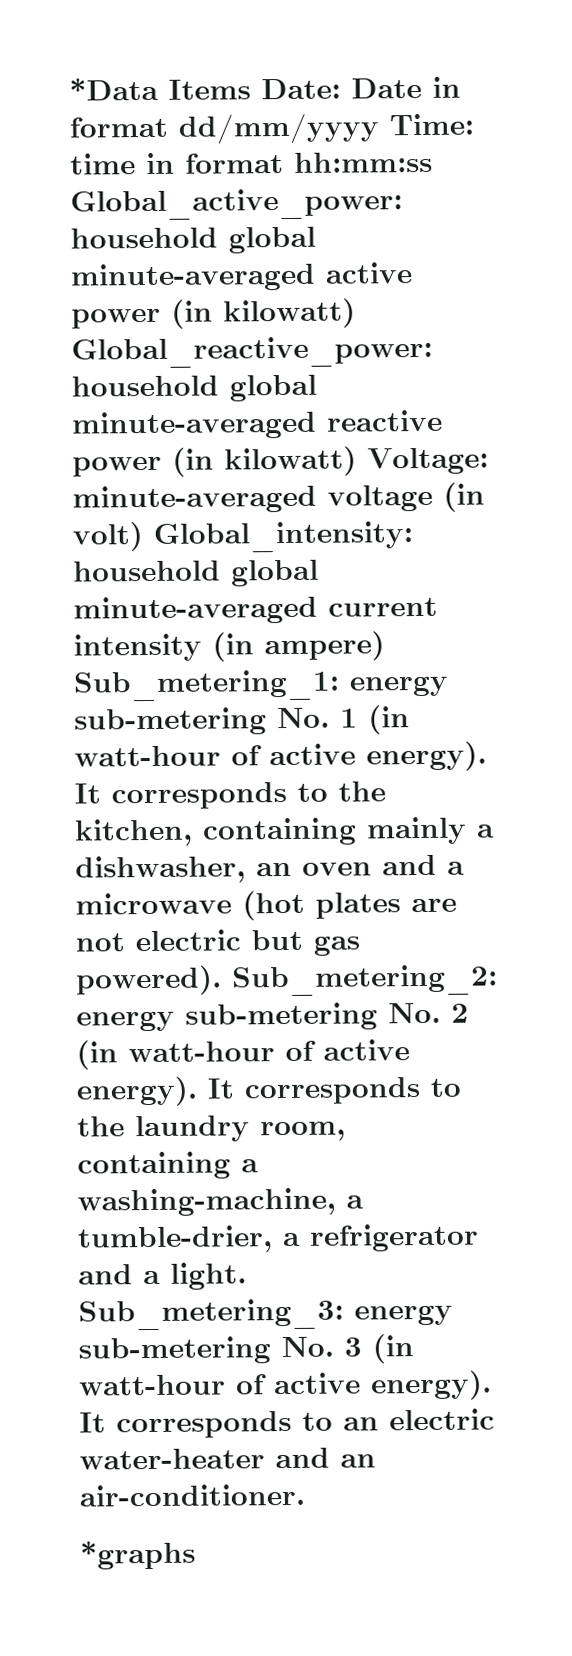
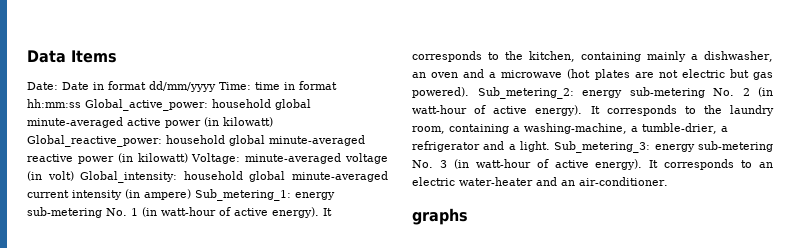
- *Data Items Date: Date in format dd/mm/yyyy Time: time in format hh:mm:ss Global_active_power: household global minute-averaged active power (in kilowatt) Global_reactive_power: household global minute-averaged reactive power (in kilowatt) Voltage: minute-averaged voltage (in volt) Global_intensity: household global minute-averaged current intensity (in ampere) Sub_metering_1: energy sub-metering No. 1 (in watt-hour of active energy).
+ Data Items
+ Date: Date in format dd/mm/yyyy Time: time in format hh:mm:ss Global_active_power: household global minute-averaged active power (in kilowatt) Global_reactive_power: household global minute-averaged reactive power (in kilowatt) Voltage: minute-averaged voltage (in volt) Global_intensity: household global minute-averaged current intensity (in ampere) Sub_metering_1: energy sub-metering No. 1 (in watt-hour of active energy).
- *graphs
+ graphs

